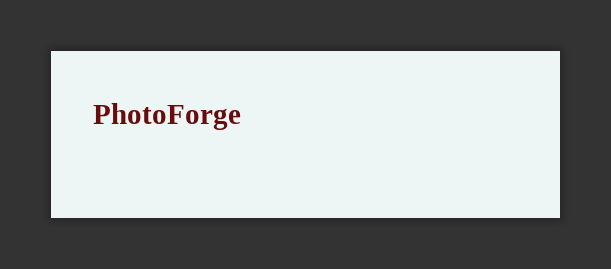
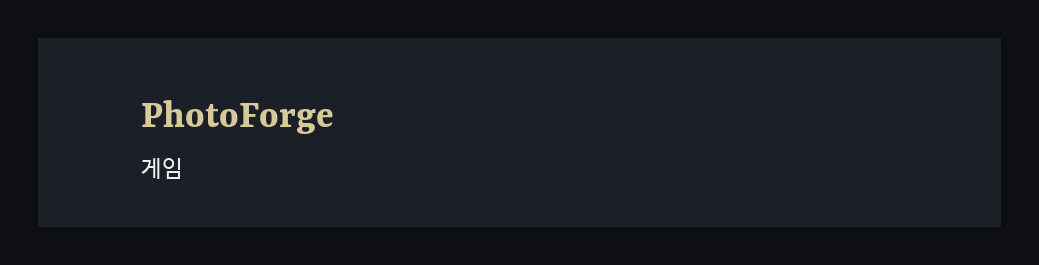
+ 게임

